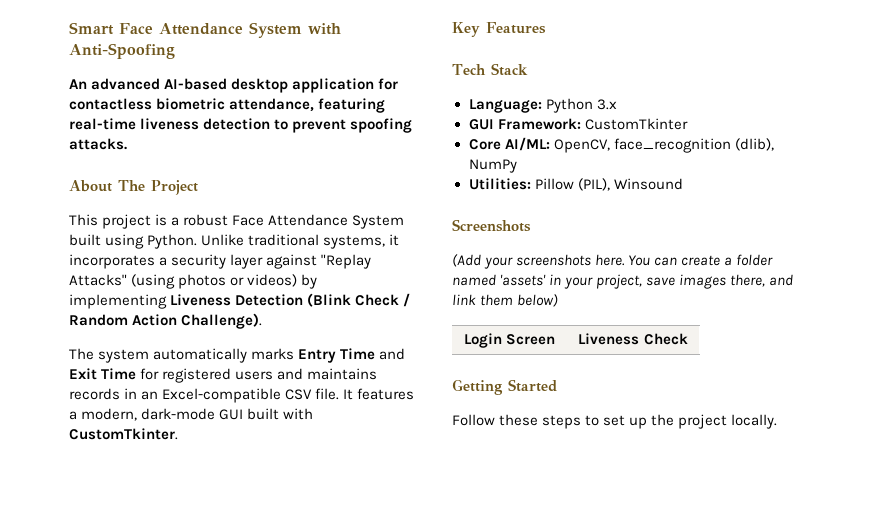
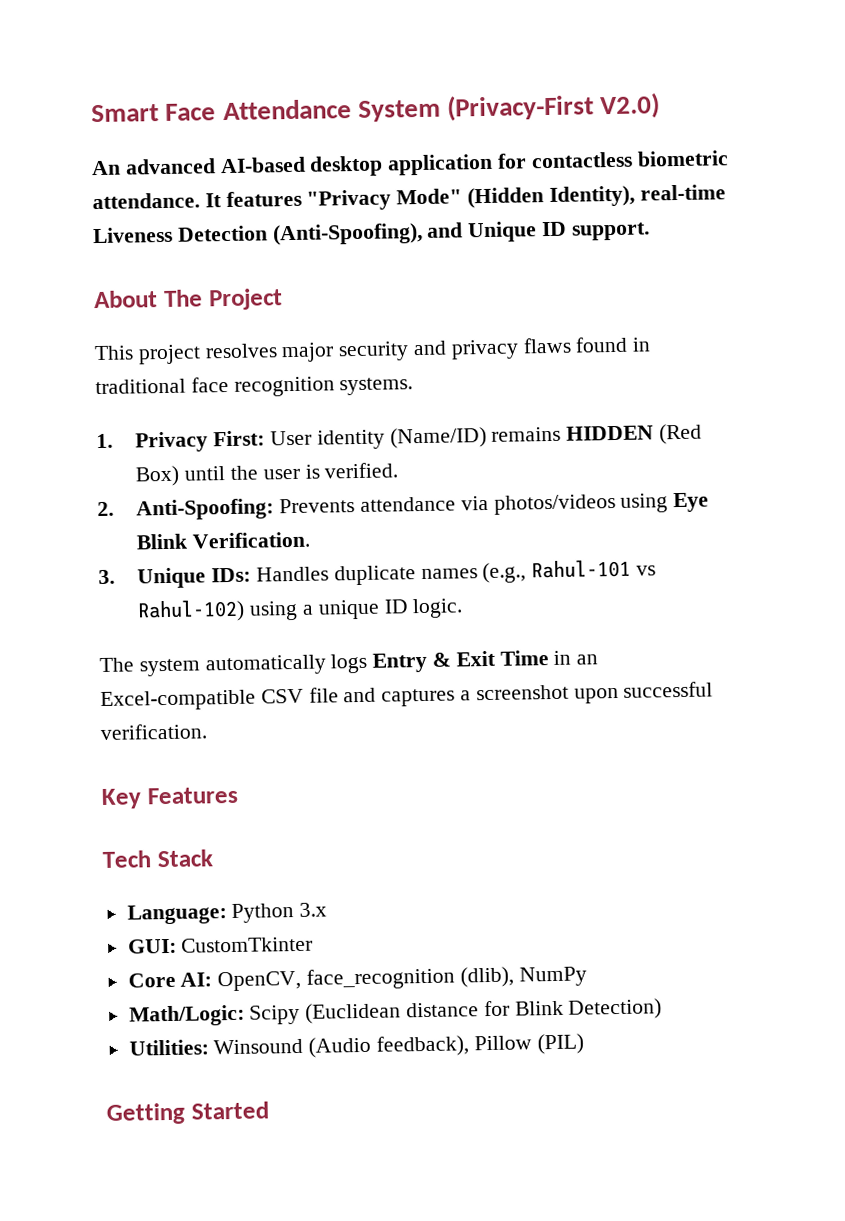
- Smart Face Attendance System with Anti-Spoofing
+ Smart Face Attendance System (Privacy-First V2.0)
- An advanced AI-based desktop application for contactless biometric attendance, featuring real-time liveness detection to prevent spoofing attacks.
+ An advanced AI-based desktop application for contactless biometric attendance. It features "Privacy Mode" (Hidden Identity), real-time Liveness Detection (Anti-Spoofing), and Unique ID support.
- This project is a robust Face Attendance System built using Python. Unlike traditional systems, it incorporates a security layer against "Replay Attacks" (using photos or videos) by implementing Liveness Detection (Blink Check / Random Action Challenge).
- The system automatically marks Entry Time and Exit Time for registered users and maintains records in an Excel-compatible CSV file. It features a modern, dark-mode GUI built with CustomTkinter.
+ This project resolves major security and privacy flaws found in traditional face recognition systems.
+ 1. Privacy First: User identity (Name/ID) remains HIDDEN (Red Box) until the user is verified.
+ 2. Anti-Spoofing: Prevents attendance via photos/videos using Eye Blink Verification.
+ 3. Unique IDs: Handles duplicate names (e.g., Rahul-101 vs Rahul-102) using a unique ID logic.
+ The system automatically logs Entry & Exit Time in an Excel-compatible CSV file and captures a screenshot upon successful verification.
- GUI Framework: CustomTkinter
+ GUI: CustomTkinter
- Core AI/ML: OpenCV, face_recognition (dlib), NumPy
+ Core AI: OpenCV, face_recognition (dlib), NumPy
- Utilities: Pillow (PIL), Winsound
- Screenshots
- (Add your screenshots here. You can create a folder named 'assets' in your project, save images there, and link them below)
- Login Screen | Liveness Check
+ Math/Logic: Scipy (Euclidean distance for Blink Detection)
+ Utilities: Winsound (Audio feedback), Pillow (PIL)
  Getting Started
- Follow these steps to set up the project locally.

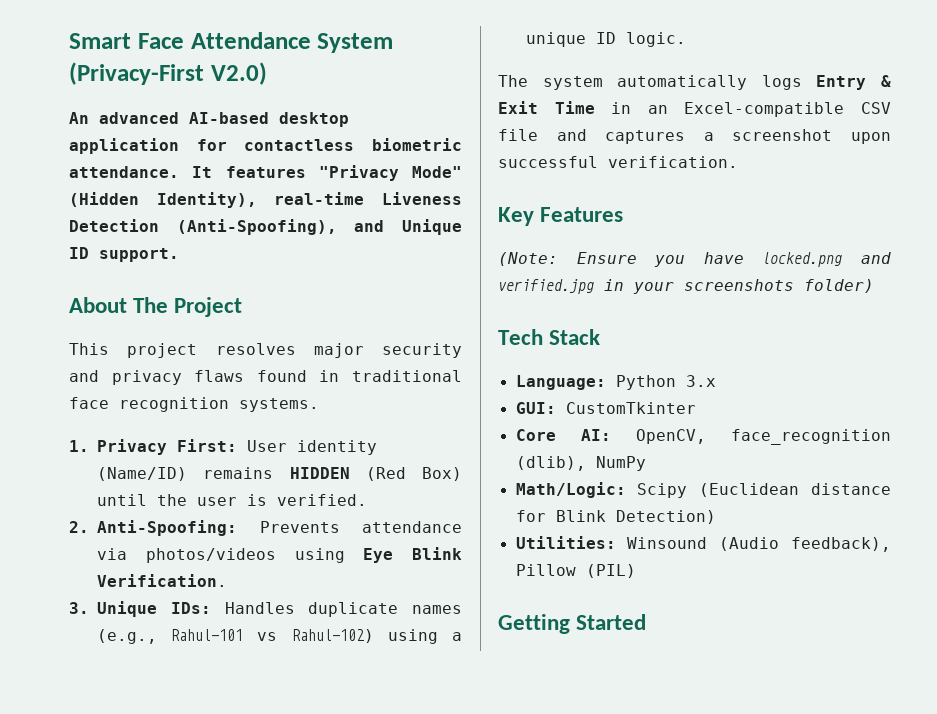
+ (Note: Ensure you have locked.png and verified.jpg in your screenshots folder)

